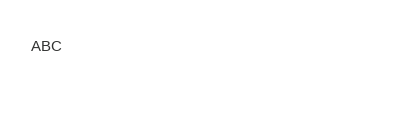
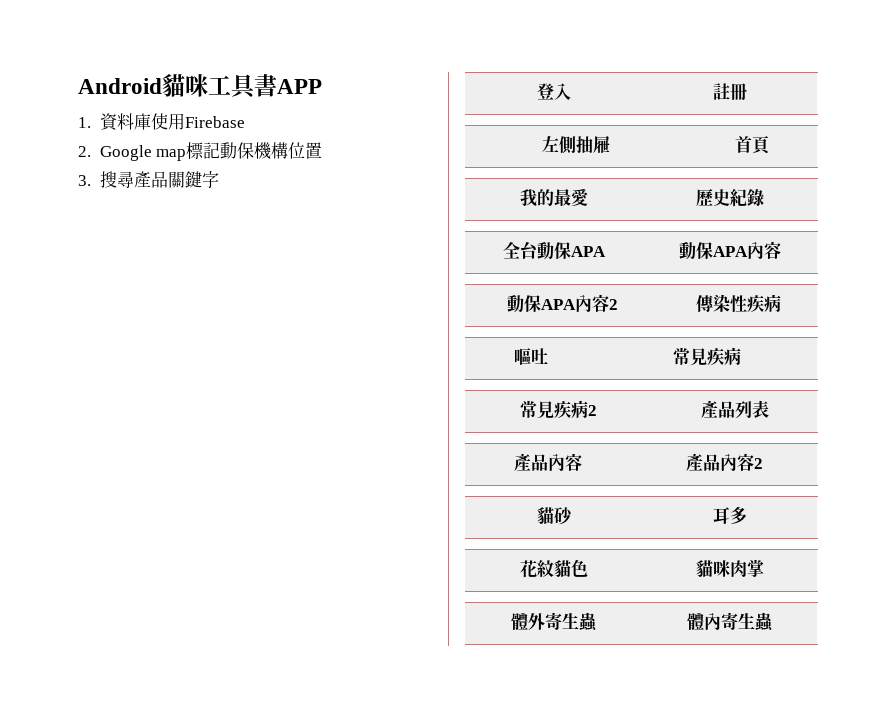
- ABC
+ Android貓咪工具書APP
+ 1.資料庫使用Firebase
+ 2. Google map標記動保機構位置
+ 3.搜尋產品關鍵字
+ 登入 | 註冊
+ 左側抽屜 | 首頁
+ 我的最愛 | 歷史紀錄
+ 全台動保APA | 動保APA內容
+ 動保APA內容2 | 傳染性疾病
+ 嘔吐 | 常見疾病
+ 常見疾病2 | 產品列表
+ 產品內容 | 產品內容2
+ 貓砂 | 耳多
+ 花紋貓色 | 貓咪肉掌
+ 體外寄生蟲 | 體內寄生蟲

